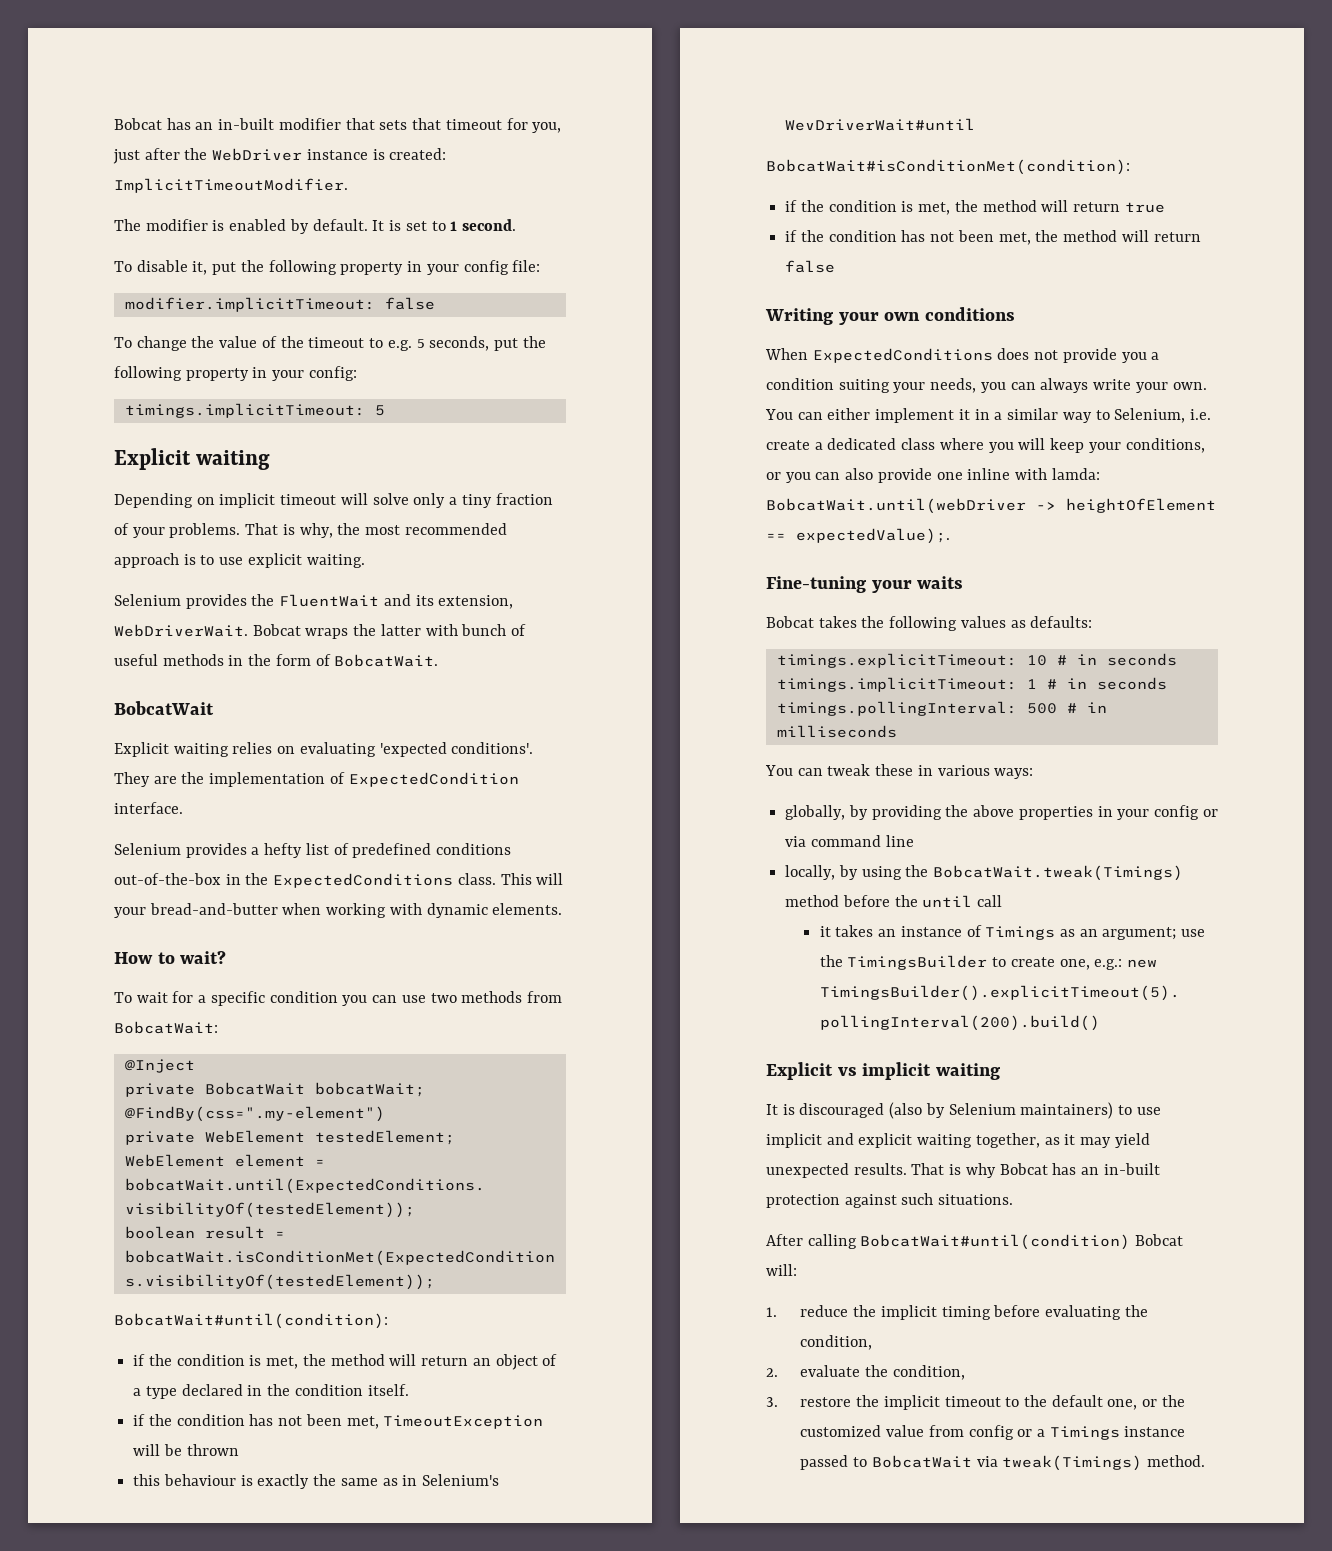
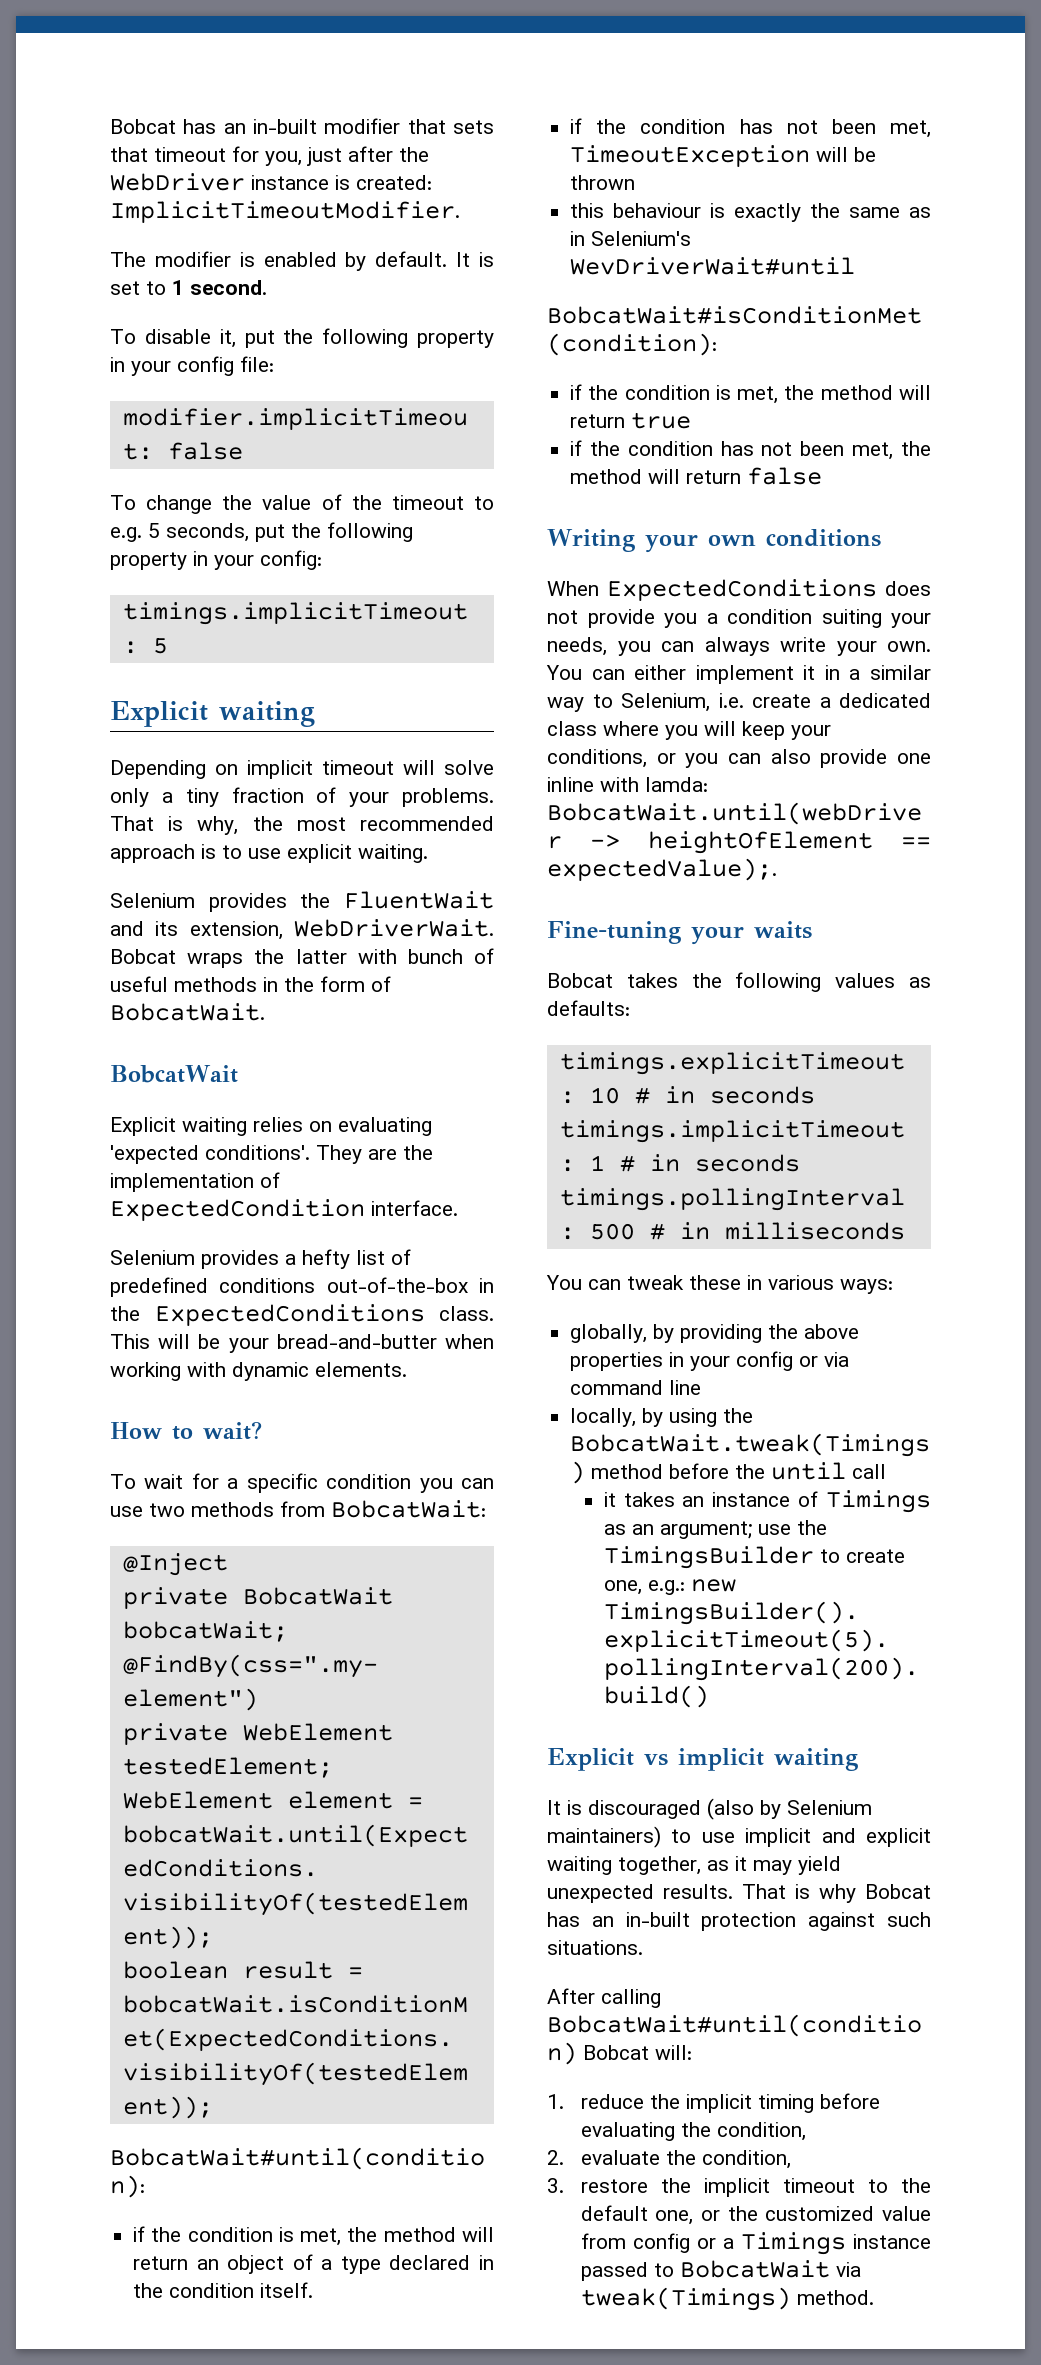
- This will your bread-and-butter when working with dynamic elements.
+ This will be your bread-and-butter when working with dynamic elements.

